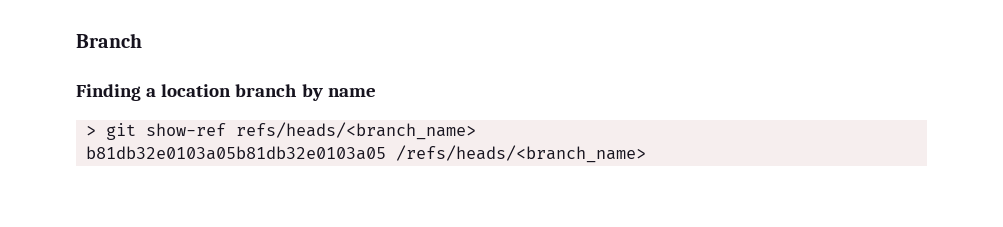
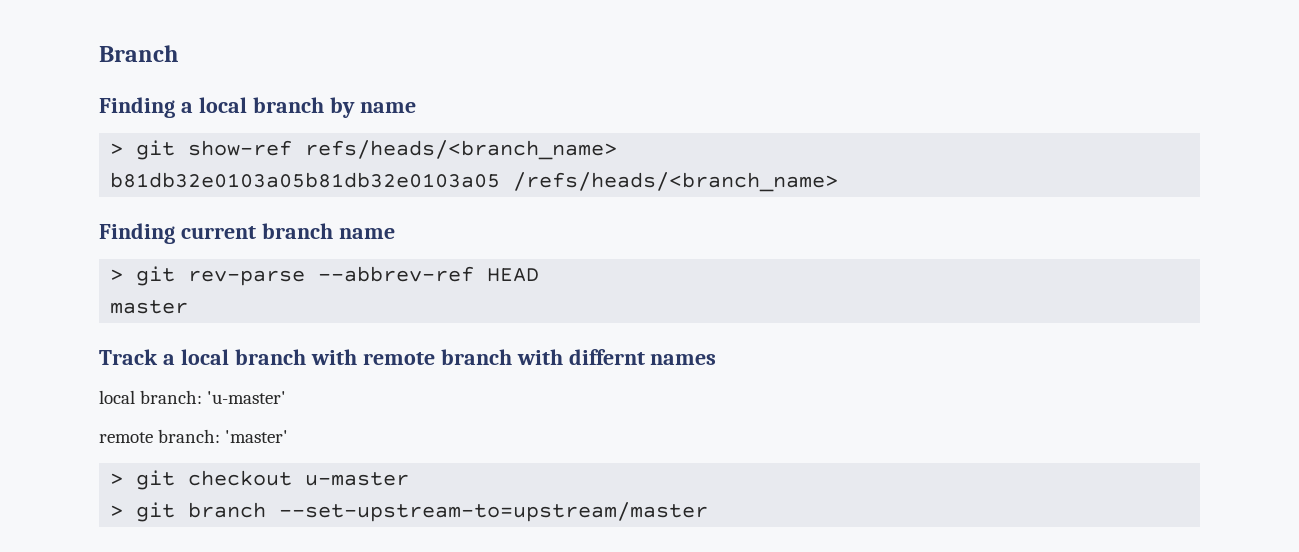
- Finding a location branch by name
+ Finding a local branch by name
+ Finding current branch name
+ > git rev-parse --abbrev-ref HEAD
+ master
+ Track a local branch with remote branch with differnt names
+ local branch: 'u-master'
+ remote branch: 'master'
+ > git checkout u-master
+ > git branch --set-upstream-to=upstream/master

